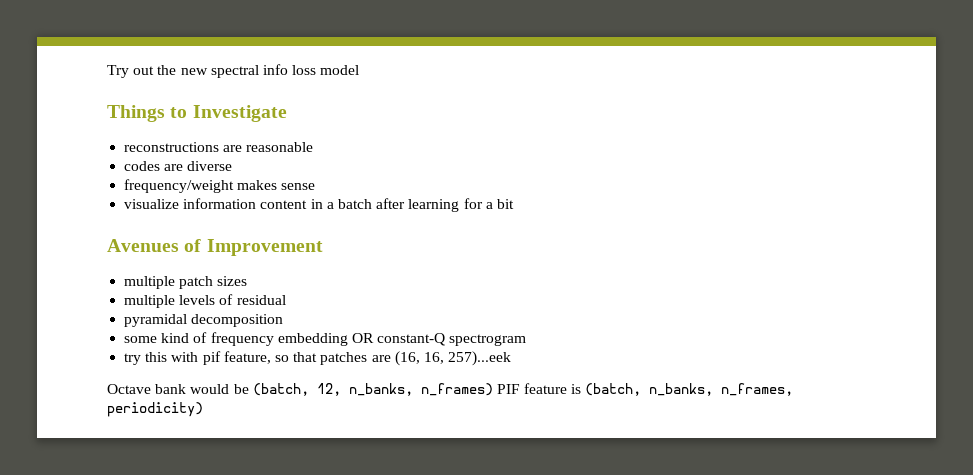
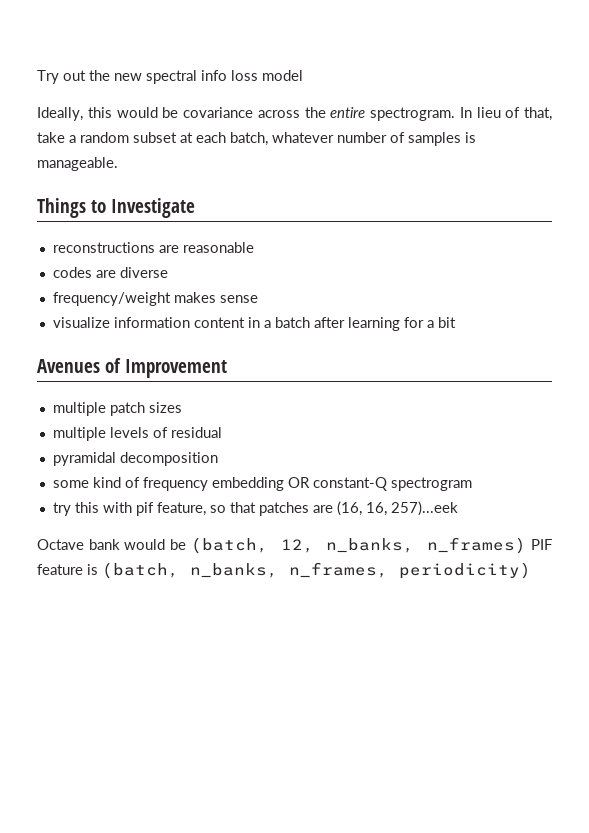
+ Ideally, this would be covariance across the entire spectrogram. In lieu of that, take a random subset at each batch, whatever number of samples is manageable.

